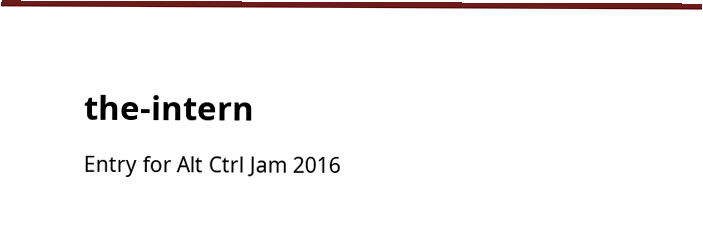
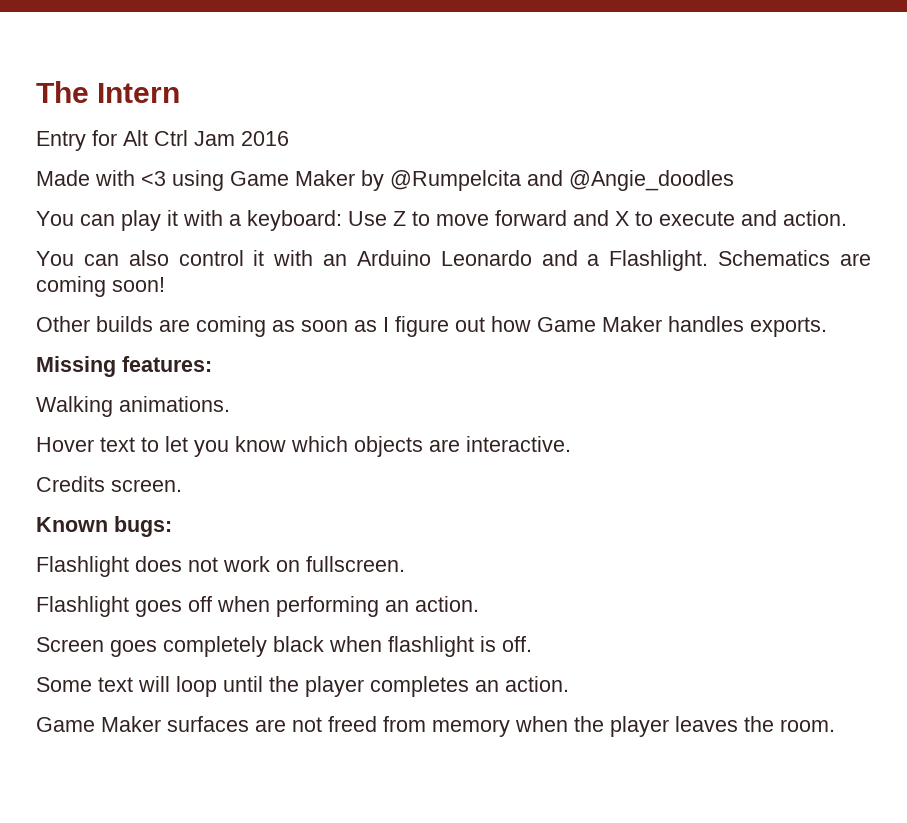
- the-intern
+ The Intern
+ Made with <3 using Game Maker by @Rumpelcita and @Angie_doodles
+ You can play it with a keyboard: Use Z to move forward and X to execute and action.
+ You can also control it with an Arduino Leonardo and a Flashlight. Schematics are coming soon!
+ Other builds are coming as soon as I figure out how Game Maker handles exports.
+ Missing features:
+ Walking animations.
+ Hover text to let you know which objects are interactive.
+ Credits screen.
+ Known bugs:
+ Flashlight does not work on fullscreen.
+ Flashlight goes off when performing an action.
+ Screen goes completely black when flashlight is off.
+ Some text will loop until the player completes an action.
+ Game Maker surfaces are not freed from memory when the player leaves the room.

